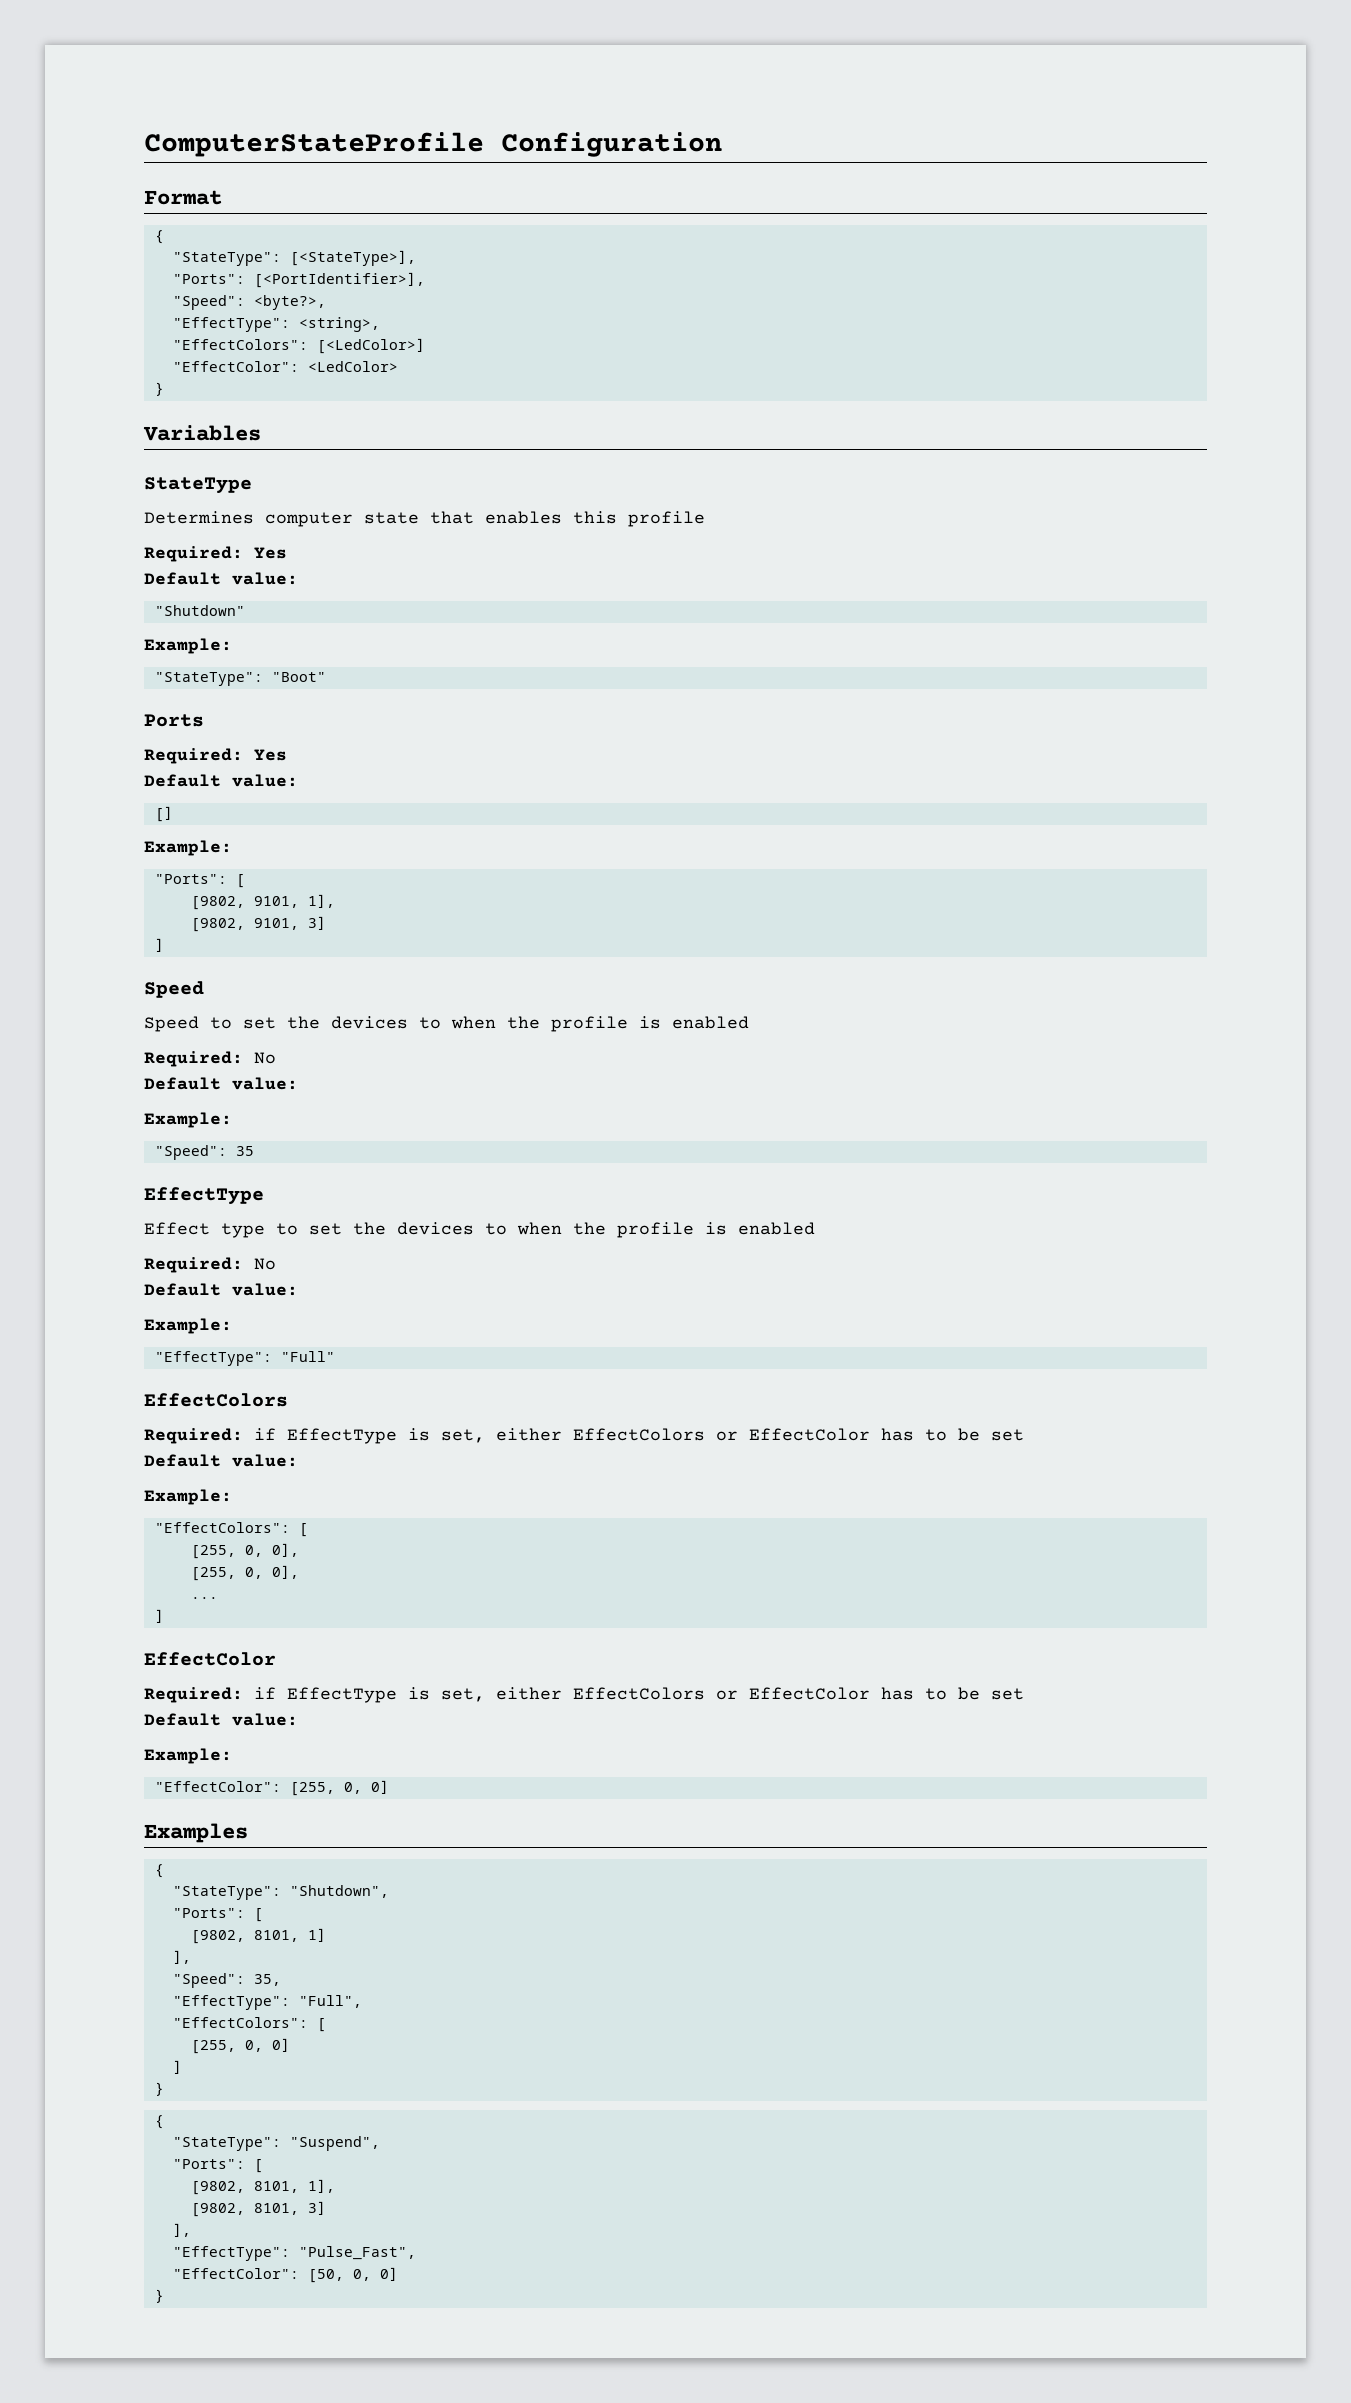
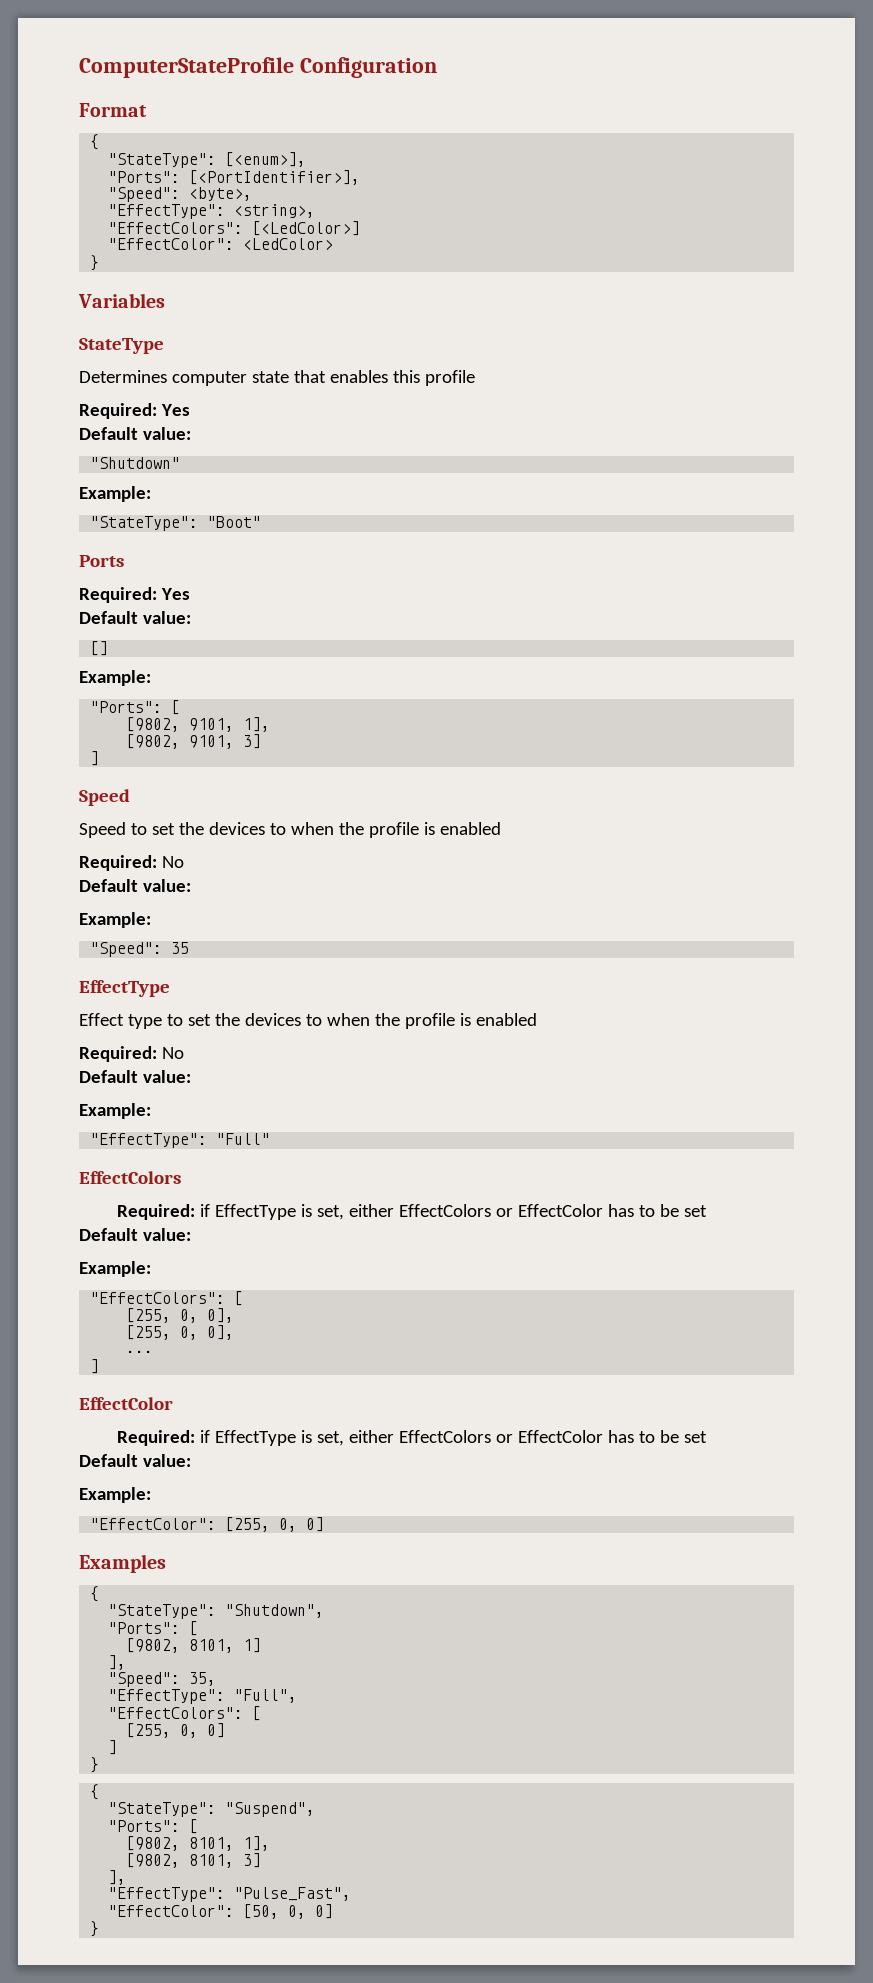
- "StateType": [<StateType>],
+ "StateType": [<enum>],
- "Speed": <byte?>,
+ "Speed": <byte>,

